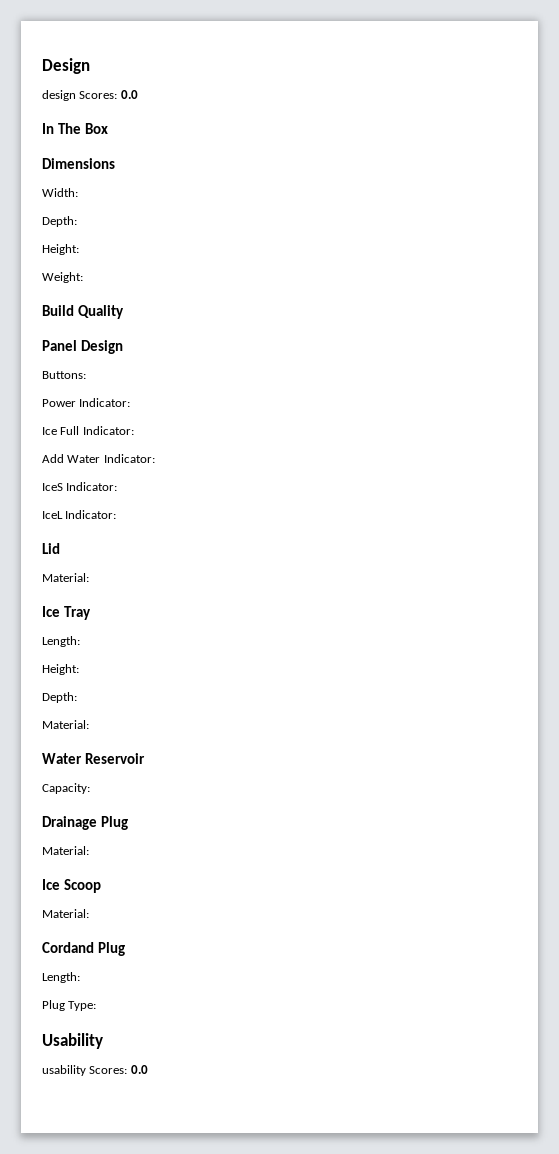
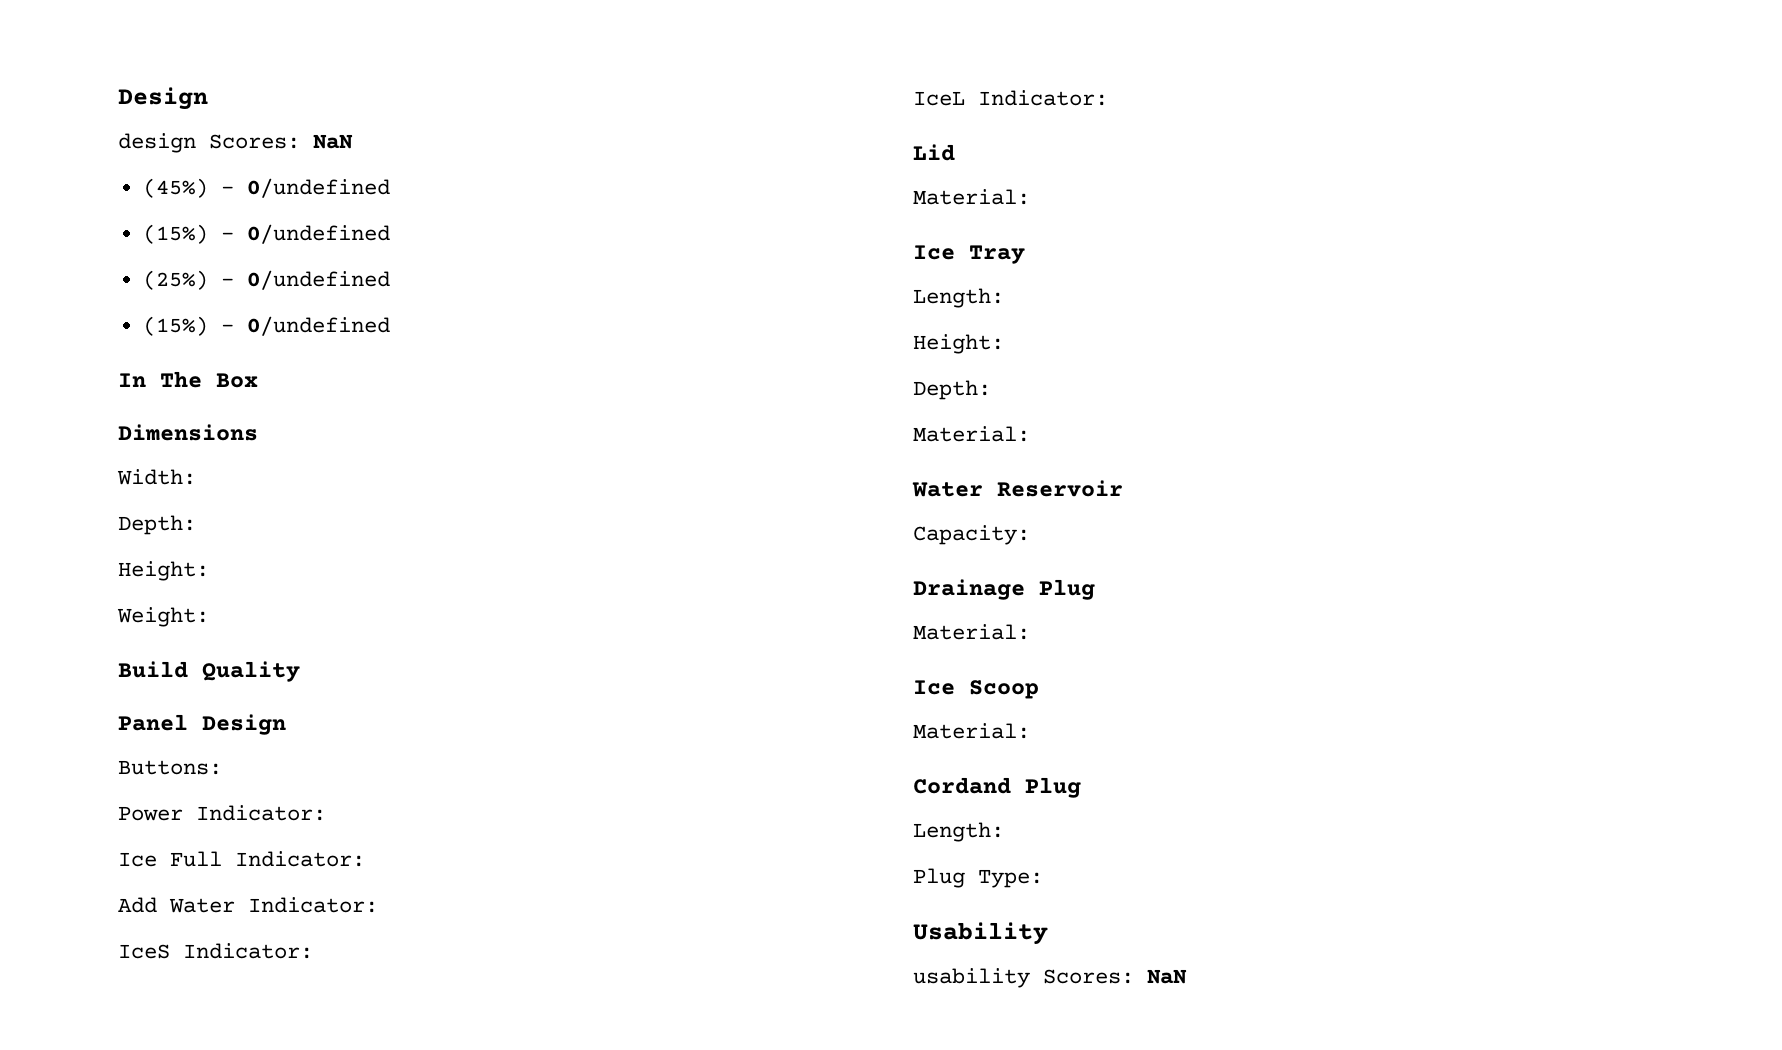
- design Scores: 0.0
+ design Scores: NaN
+ (45%) - 0/undefined
+ (15%) - 0/undefined
+ (25%) - 0/undefined
+ (15%) - 0/undefined
- usability Scores: 0.0
+ usability Scores: NaN

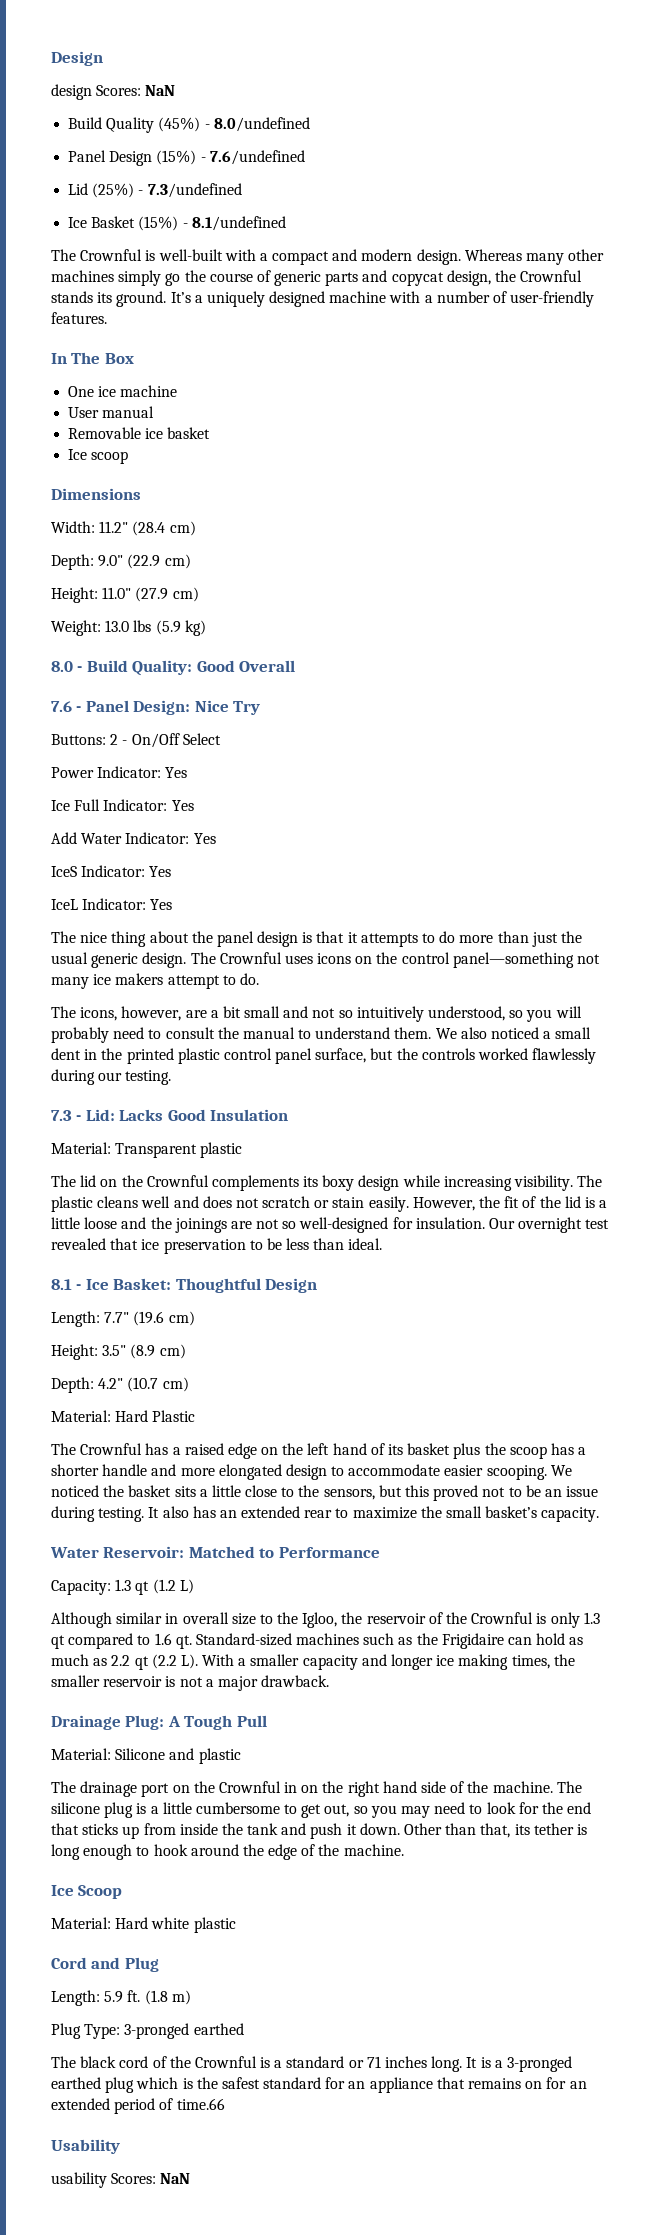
- (45%) - 0/undefined
- (15%) - 0/undefined
- (25%) - 0/undefined
- (15%) - 0/undefined
+ Build Quality (45%) - 8.0/undefined
+ Panel Design (15%) - 7.6/undefined
+ Lid (25%) - 7.3/undefined
+ Ice Basket (15%) - 8.1/undefined
+ The Crownful is well-built with a compact and modern design. Whereas many other machines simply go the course of generic parts and copycat design, the Crownful stands its ground. It’s a uniquely designed machine with a number of user-friendly features.
  In The Box
+ One ice machine
+ User manual
+ Removable ice basket
+ Ice scoop
  Dimensions
- Width:
- Depth:
- Height:
- Weight:
- Build Quality
- Panel Design
- Buttons:
+ Width: 11.2" (28.4 cm)
+ Depth: 9.0" (22.9 cm)
+ Height: 11.0" (27.9 cm)
+ Weight: 13.0 lbs (5.9 kg)
+ 8.0 - Build Quality: Good Overall
+ 7.6 - Panel Design: Nice Try
+ Buttons: 2 - On/Off Select
- Power Indicator:
+ Power Indicator: Yes
- Ice Full Indicator:
+ Ice Full Indicator: Yes
- Add Water Indicator:
+ Add Water Indicator: Yes
- IceS Indicator:
+ IceS Indicator: Yes
- IceL Indicator:
- Lid
- Material:
- Ice Tray
- Length:
- Height:
- Depth:
- Material:
- Water Reservoir
- Capacity:
- Drainage Plug
- Material:
+ IceL Indicator: Yes
+ The nice thing about the panel design is that it attempts to do more than just the usual generic design. The Crownful uses icons on the control panel—something not many ice makers attempt to do.
+ The icons, however, are a bit small and not so intuitively understood, so you will probably need to consult the manual to understand them. We also noticed a small dent in the printed plastic control panel surface, but the controls worked flawlessly during our testing.
+ 7.3 - Lid: Lacks Good Insulation
+ Material: Transparent plastic
+ The lid on the Crownful complements its boxy design while increasing visibility. The plastic cleans well and does not scratch or stain easily. However, the fit of the lid is a little loose and the joinings are not so well-designed for insulation. Our overnight test revealed that ice preservation to be less than ideal.
+ 8.1 - Ice Basket: Thoughtful Design
+ Length: 7.7" (19.6 cm)
+ Height: 3.5" (8.9 cm)
+ Depth: 4.2" (10.7 cm)
+ Material: Hard Plastic
+ The Crownful has a raised edge on the left hand of its basket plus the scoop has a shorter handle and more elongated design to accommodate easier scooping. We noticed the basket sits a little close to the sensors, but this proved not to be an issue during testing. It also has an extended rear to maximize the small basket’s capacity.
+ Water Reservoir: Matched to Performance
+ Capacity: 1.3 qt (1.2 L)
+ Although similar in overall size to the Igloo, the reservoir of the Crownful is only 1.3 qt compared to 1.6 qt. Standard-sized machines such as the Frigidaire can hold as much as 2.2 qt (2.2 L). With a smaller capacity and longer ice making times, the smaller reservoir is not a major drawback.
+ Drainage Plug: A Tough Pull
+ Material: Silicone and plastic
+ The drainage port on the Crownful in on the right hand side of the machine. The silicone plug is a little cumbersome to get out, so you may need to look for the end that sticks up from inside the tank and push it down. Other than that, its tether is long enough to hook around the edge of the machine.
  Ice Scoop
- Material:
- Cordand Plug
- Length:
- Plug Type:
+ Material: Hard white plastic
+ Cord and Plug
+ Length: 5.9 ft. (1.8 m)
+ Plug Type: 3-pronged earthed
+ The black cord of the Crownful is a standard or 71 inches long. It is a 3-pronged earthed plug which is the safest standard for an appliance that remains on for an extended period of time.66

